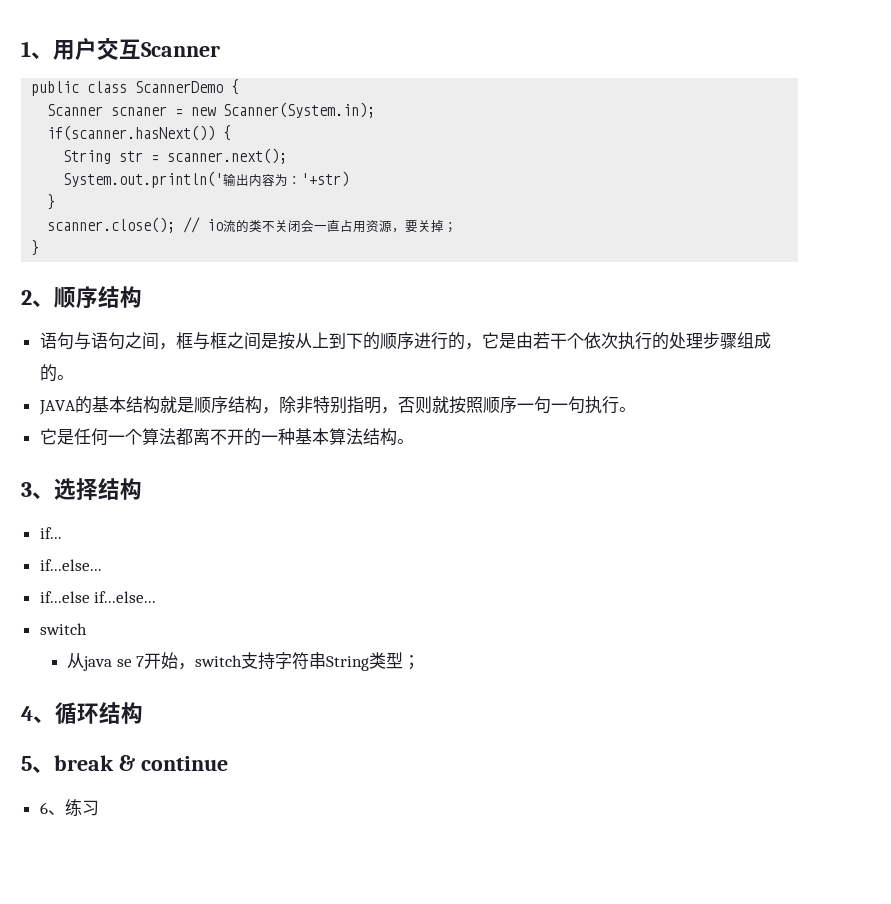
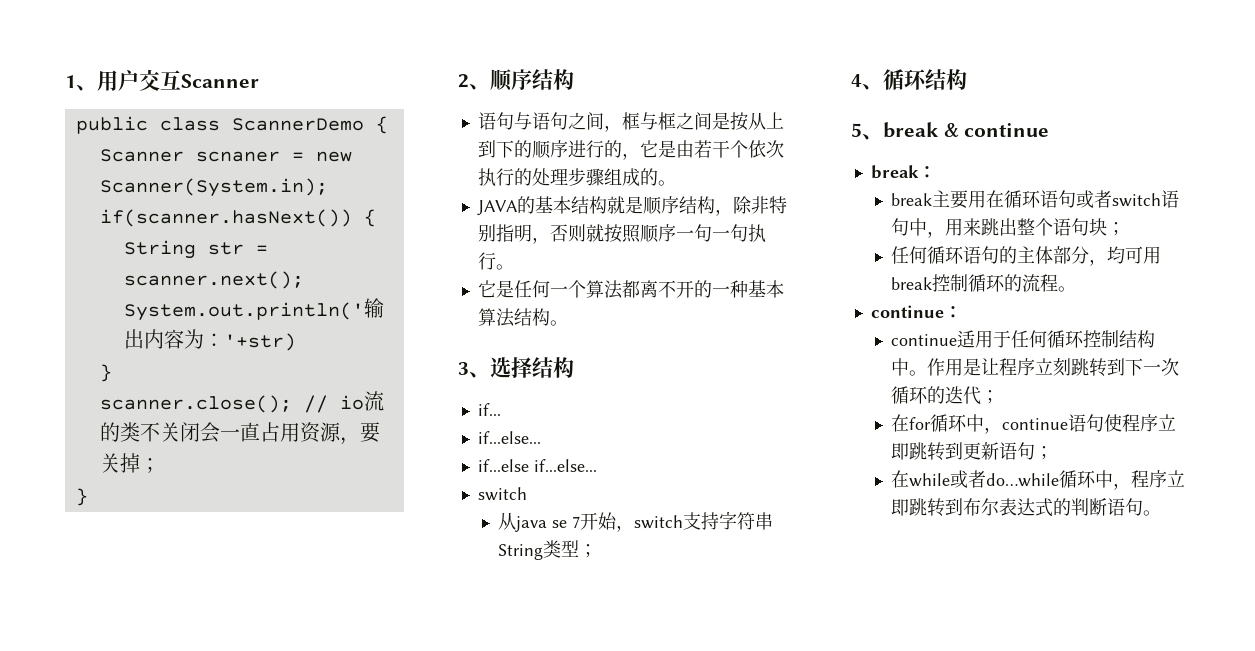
- 6、练习
+ break：
+ break主要用在循环语句或者switch语句中，用来跳出整个语句块；
+ 任何循环语句的主体部分，均可用break控制循环的流程。
+ continue：
+ continue适用于任何循环控制结构中。作用是让程序立刻跳转到下一次循环的迭代；
+ 在for循环中，continue语句使程序立即跳转到更新语句；
+ 在while或者do…while循环中，程序立即跳转到布尔表达式的判断语句。

